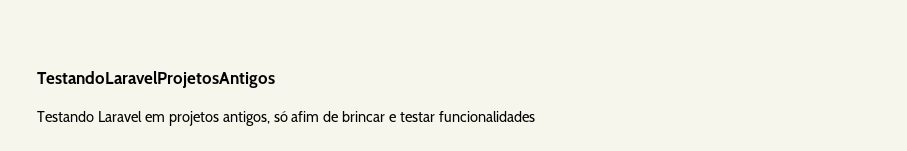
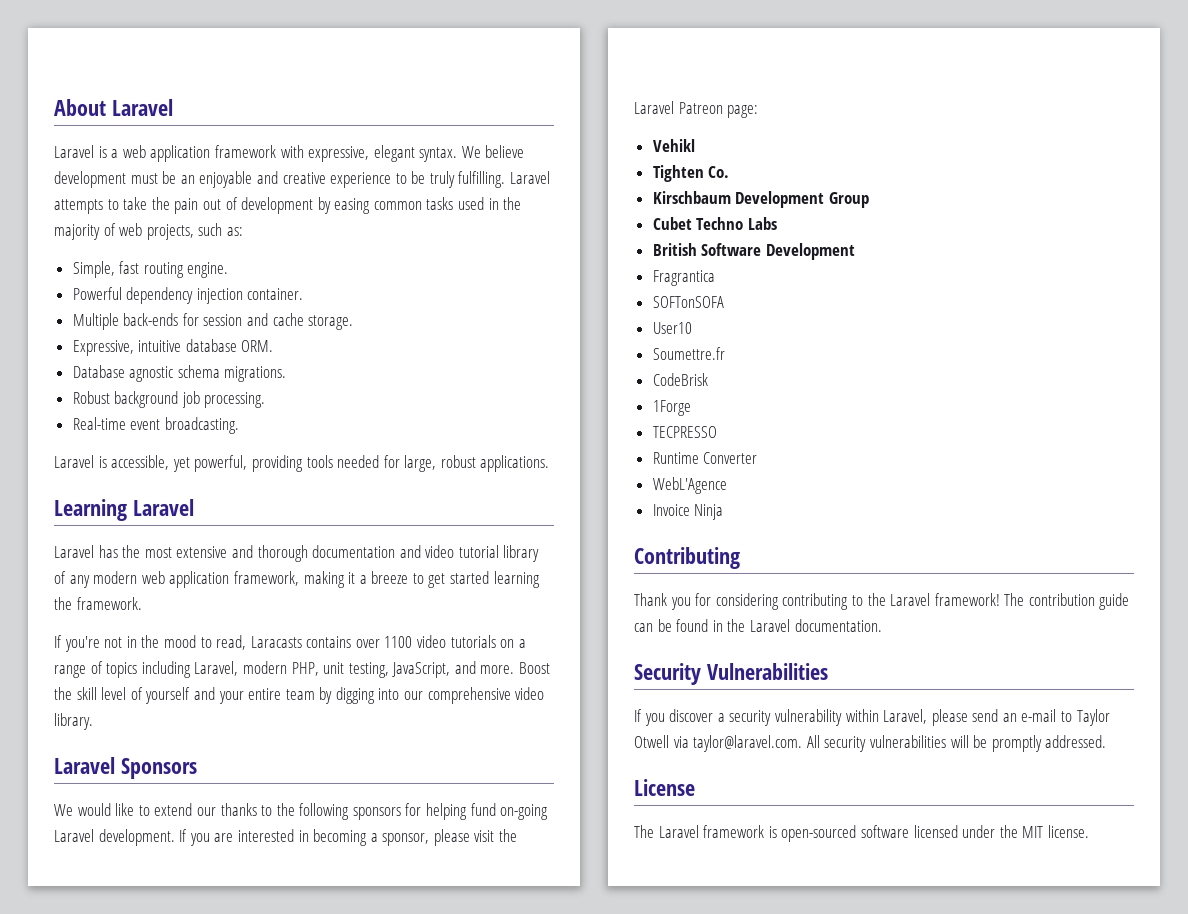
- TestandoLaravelProjetosAntigos
- Testando Laravel em projetos antigos, só afim de brincar e testar funcionalidades
+ About Laravel
+ Laravel is a web application framework with expressive, elegant syntax. We believe development must be an enjoyable and creative experience to be truly fulfilling. Laravel attempts to take the pain out of development by easing common tasks used in the majority of web projects, such as:
+ Simple, fast routing engine.
+ Powerful dependency injection container.
+ Multiple back-ends for session and cache storage.
+ Expressive, intuitive database ORM.
+ Database agnostic schema migrations.
+ Robust background job processing.
+ Real-time event broadcasting.
+ Laravel is accessible, yet powerful, providing tools needed for large, robust applications.
+ Learning Laravel
+ Laravel has the most extensive and thorough documentation and video tutorial library of any modern web application framework, making it a breeze to get started learning the framework.
+ If you're not in the mood to read, Laracasts contains over 1100 video tutorials on a range of topics including Laravel, modern PHP, unit testing, JavaScript, and more. Boost the skill level of yourself and your entire team by digging into our comprehensive video library.
+ Laravel Sponsors
+ We would like to extend our thanks to the following sponsors for helping fund on-going Laravel development. If you are interested in becoming a sponsor, please visit the Laravel Patreon page:
+ Vehikl
+ Tighten Co.
+ Kirschbaum Development Group
+ Cubet Techno Labs
+ British Software Development
+ Fragrantica
+ SOFTonSOFA
+ User10
+ Soumettre.fr
+ CodeBrisk
+ 1Forge
+ TECPRESSO
+ Runtime Converter
+ WebL'Agence
+ Invoice Ninja
+ Contributing
+ Thank you for considering contributing to the Laravel framework! The contribution guide can be found in the Laravel documentation.
+ Security Vulnerabilities
+ If you discover a security vulnerability within Laravel, please send an e-mail to Taylor Otwell via taylor@laravel.com. All security vulnerabilities will be promptly addressed.
+ License
+ The Laravel framework is open-sourced software licensed under the MIT license.

